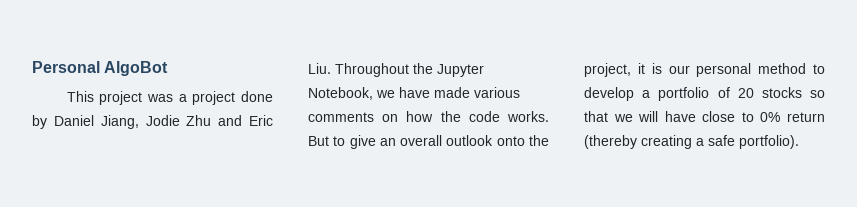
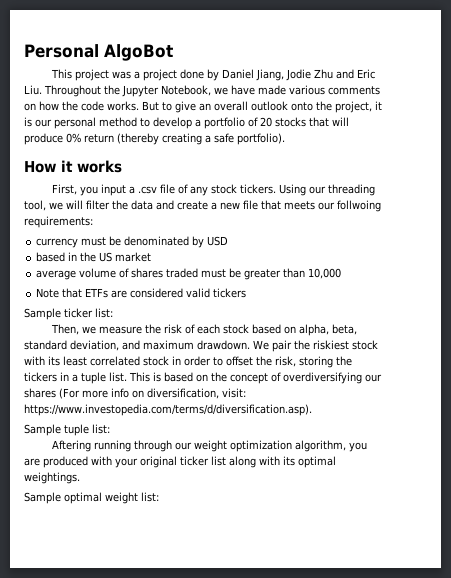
- But to give an overall outlook onto the project, it is our personal method to develop a portfolio of 20 stocks so that we will have close to 0% return (thereby creating a safe portfolio).
+ But to give an overall outlook onto the project, it is our personal method to develop a portfolio of 20 stocks that will produce 0% return (thereby creating a safe portfolio).
+ How it works
+ First, you input a .csv file of any stock tickers. Using our threading tool, we will filter the data and create a new file that meets our follwoing requirements:
+ currency must be denominated by USD
+ based in the US market
+ average volume of shares traded must be greater than 10,000
+ Note that ETFs are considered valid tickers
+ Sample ticker list:
+ Then, we measure the risk of each stock based on alpha, beta, standard deviation, and maximum drawdown. We pair the riskiest stock with its least correlated stock in order to offset the risk, storing the tickers in a tuple list. This is based on the concept of overdiversifying our shares (For more info on diversification, visit: https://www.investopedia.com/terms/d/diversification.asp).
+ Sample tuple list:
+ Aftering running through our weight optimization algorithm, you are produced with your original ticker list along with its optimal weightings.
+ Sample optimal weight list:

